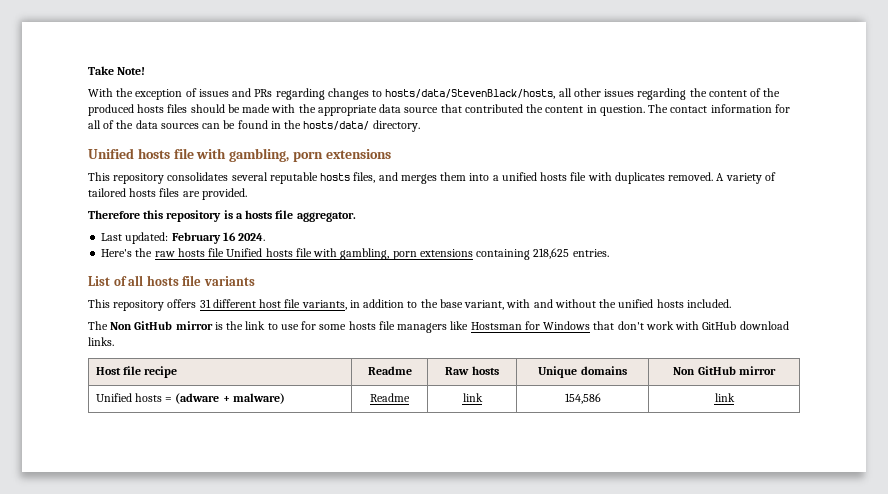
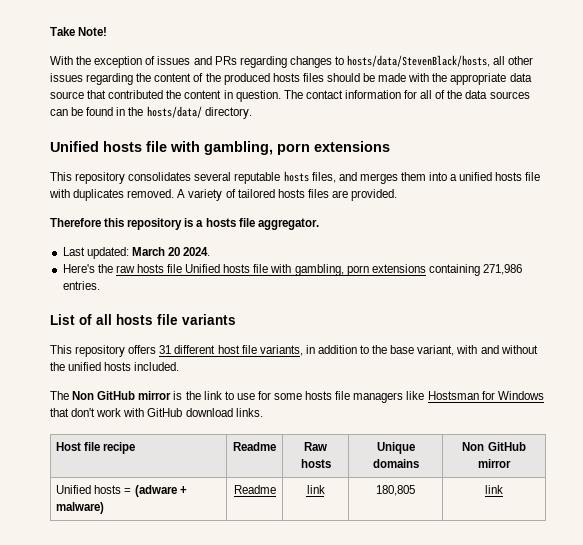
- Last updated: February 16 2024.
+ Last updated: March 20 2024.
- Here's the raw hosts file Unified hosts file with gambling, porn extensions containing 218,625 entries.
+ Here's the raw hosts file Unified hosts file with gambling, porn extensions containing 271,986 entries.
- Unified hosts = (adware + malware) | Readme | link | 154,586 | link
+ Unified hosts = (adware + malware) | Readme | link | 180,805 | link

